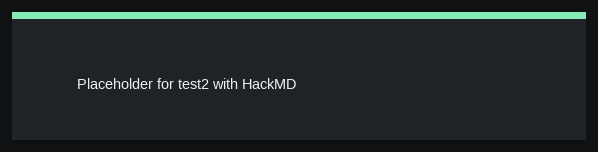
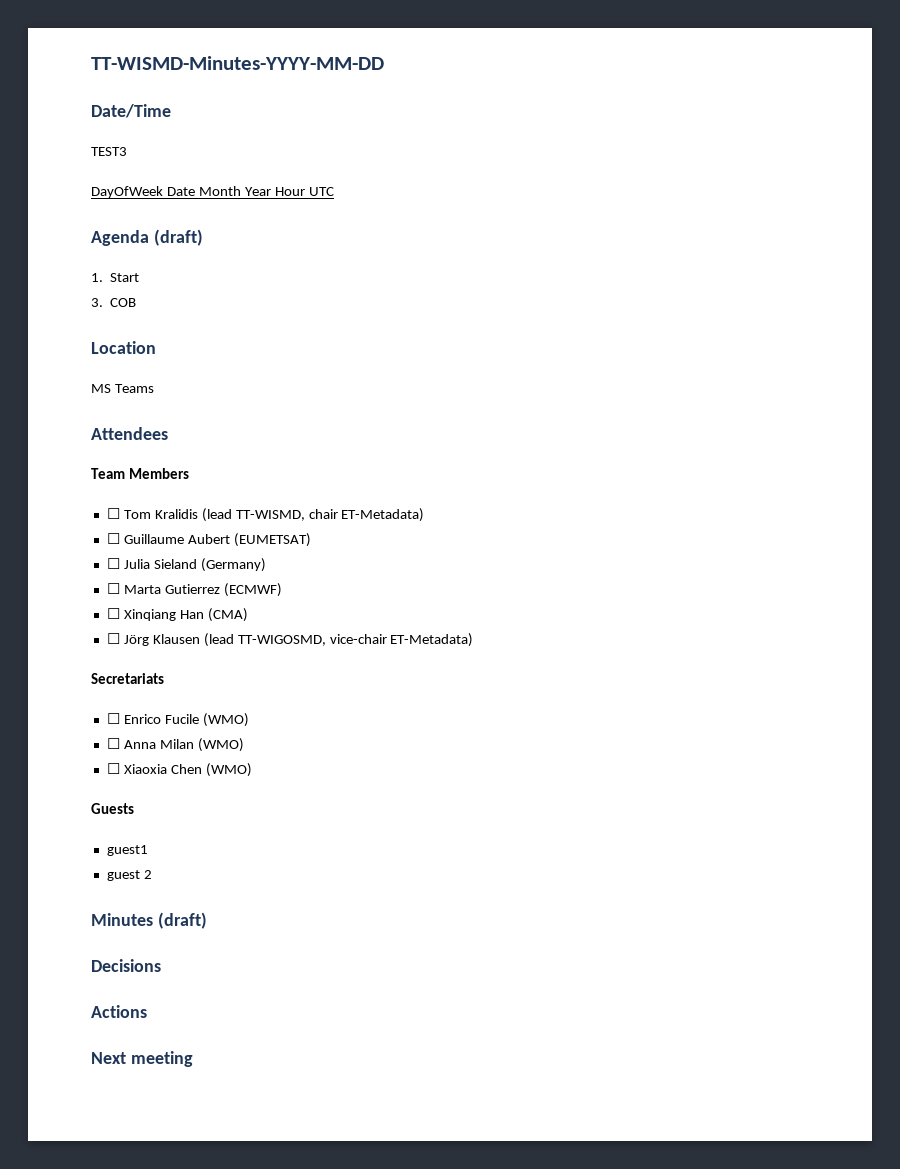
- Placeholder for test2 with HackMD
+ TT-WISMD-Minutes-YYYY-MM-DD
+ Date/Time
+ TEST3
+ DayOfWeek Date Month Year Hour UTC
+ Agenda (draft)
+ 1. Start
+ 3. COB
+ Location
+ MS Teams
+ Attendees
+ Team Members
+ ☐ Tom Kralidis (lead TT-WISMD, chair ET-Metadata)
+ ☐ Guillaume Aubert (EUMETSAT)
+ ☐ Julia Sieland (Germany)
+ ☐ Marta Gutierrez (ECMWF)
+ ☐ Xinqiang Han (CMA)
+ ☐ Jörg Klausen (lead TT-WIGOSMD, vice-chair ET-Metadata)
+ Secretariats
+ ☐ Enrico Fucile (WMO)
+ ☐ Anna Milan (WMO)
+ ☐ Xiaoxia Chen (WMO)
+ Guests
+ guest1
+ guest 2
+ Minutes (draft)
+ Decisions
+ Actions
+ Next meeting

